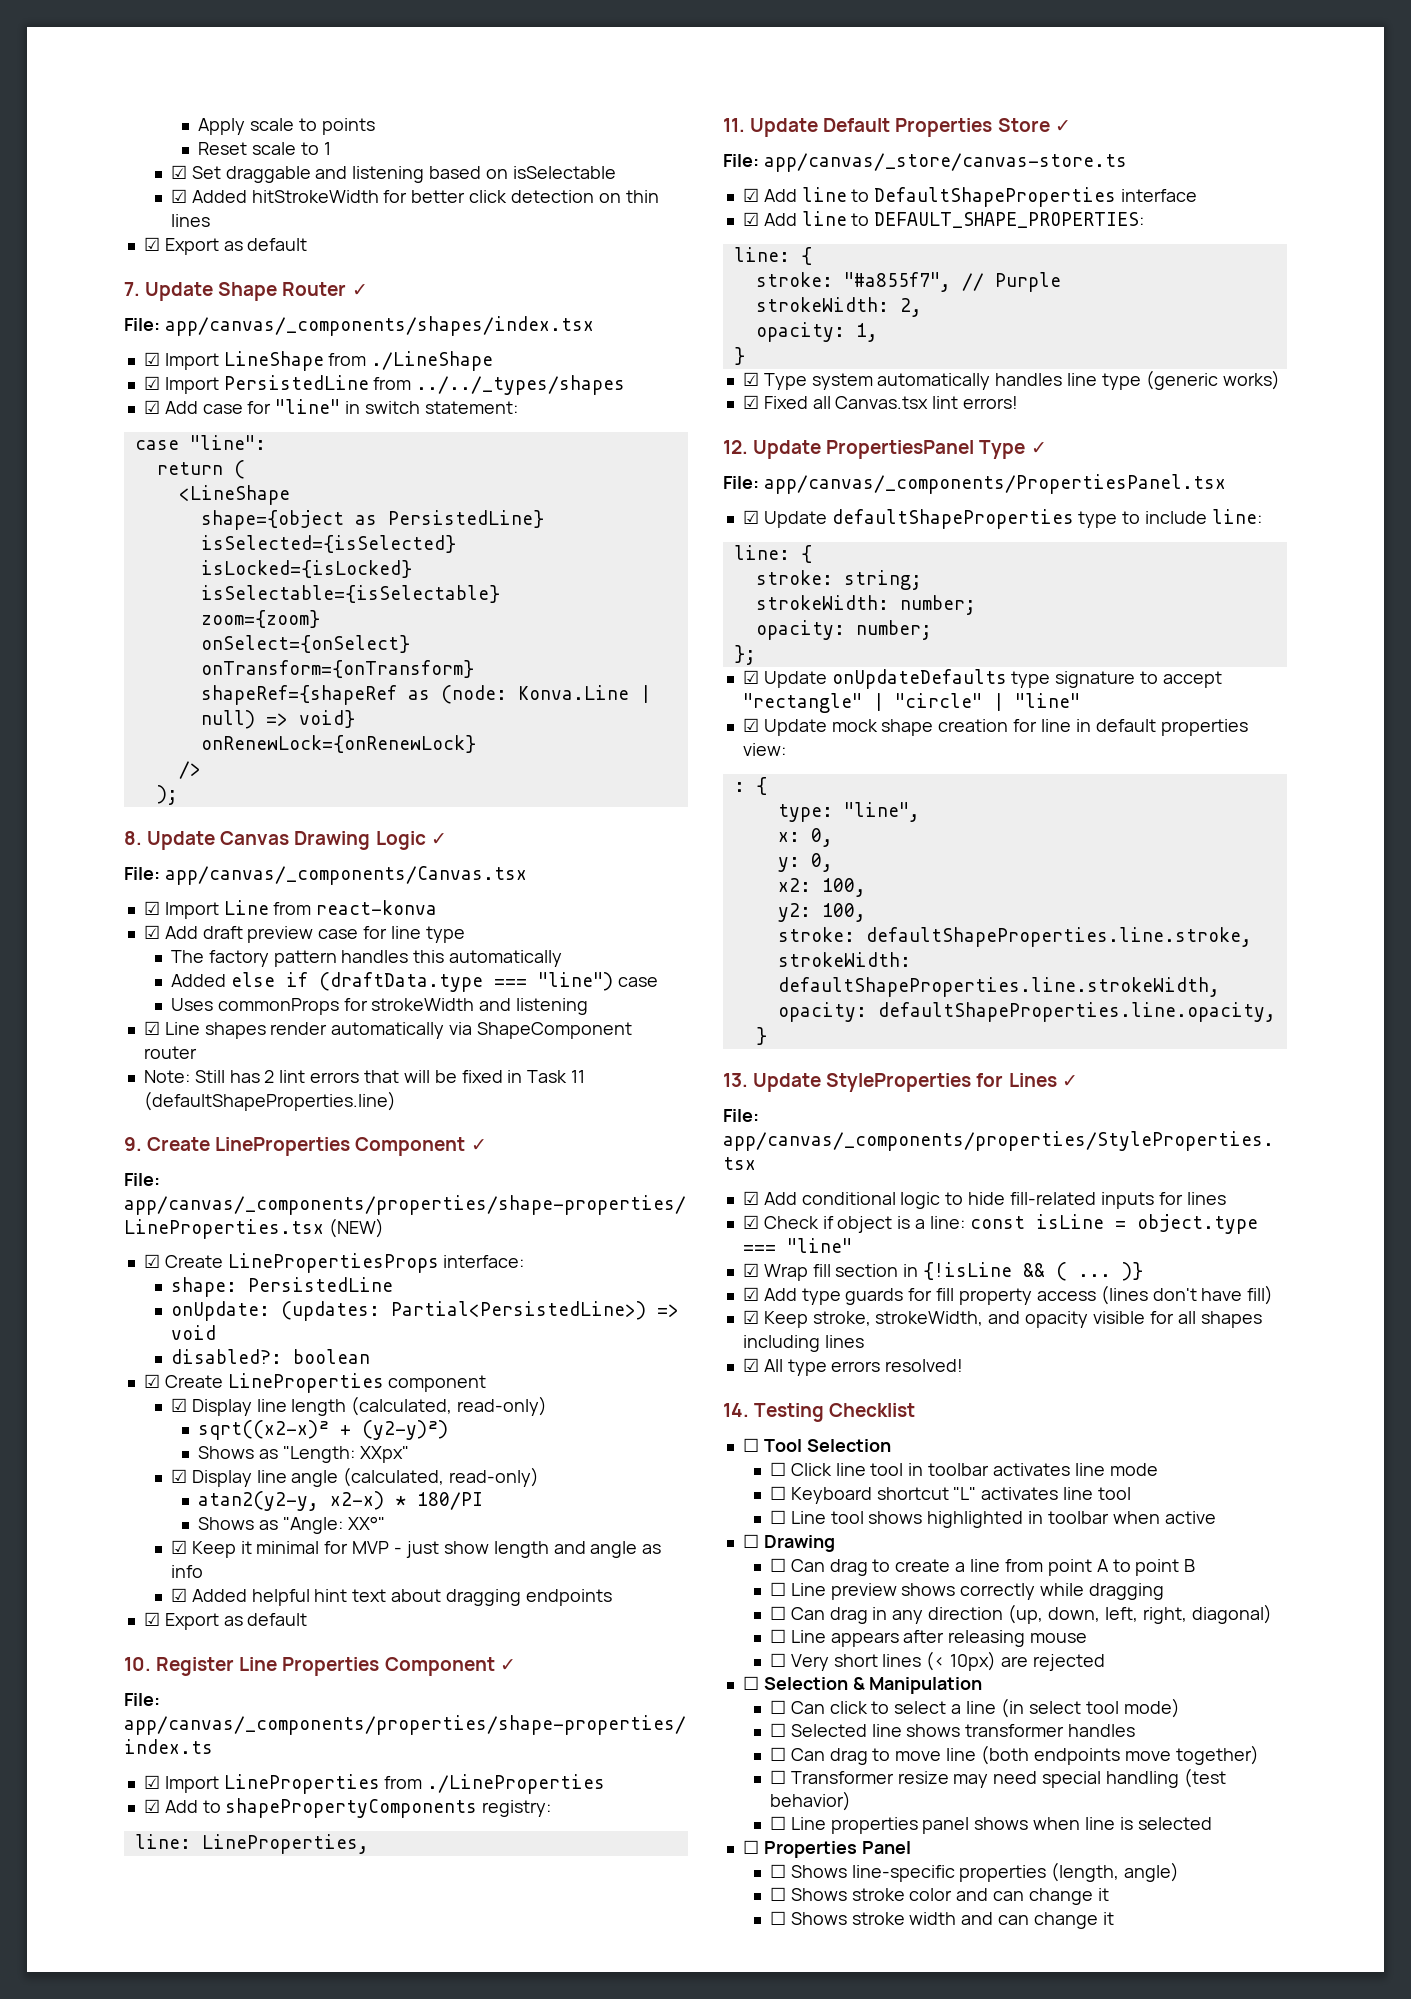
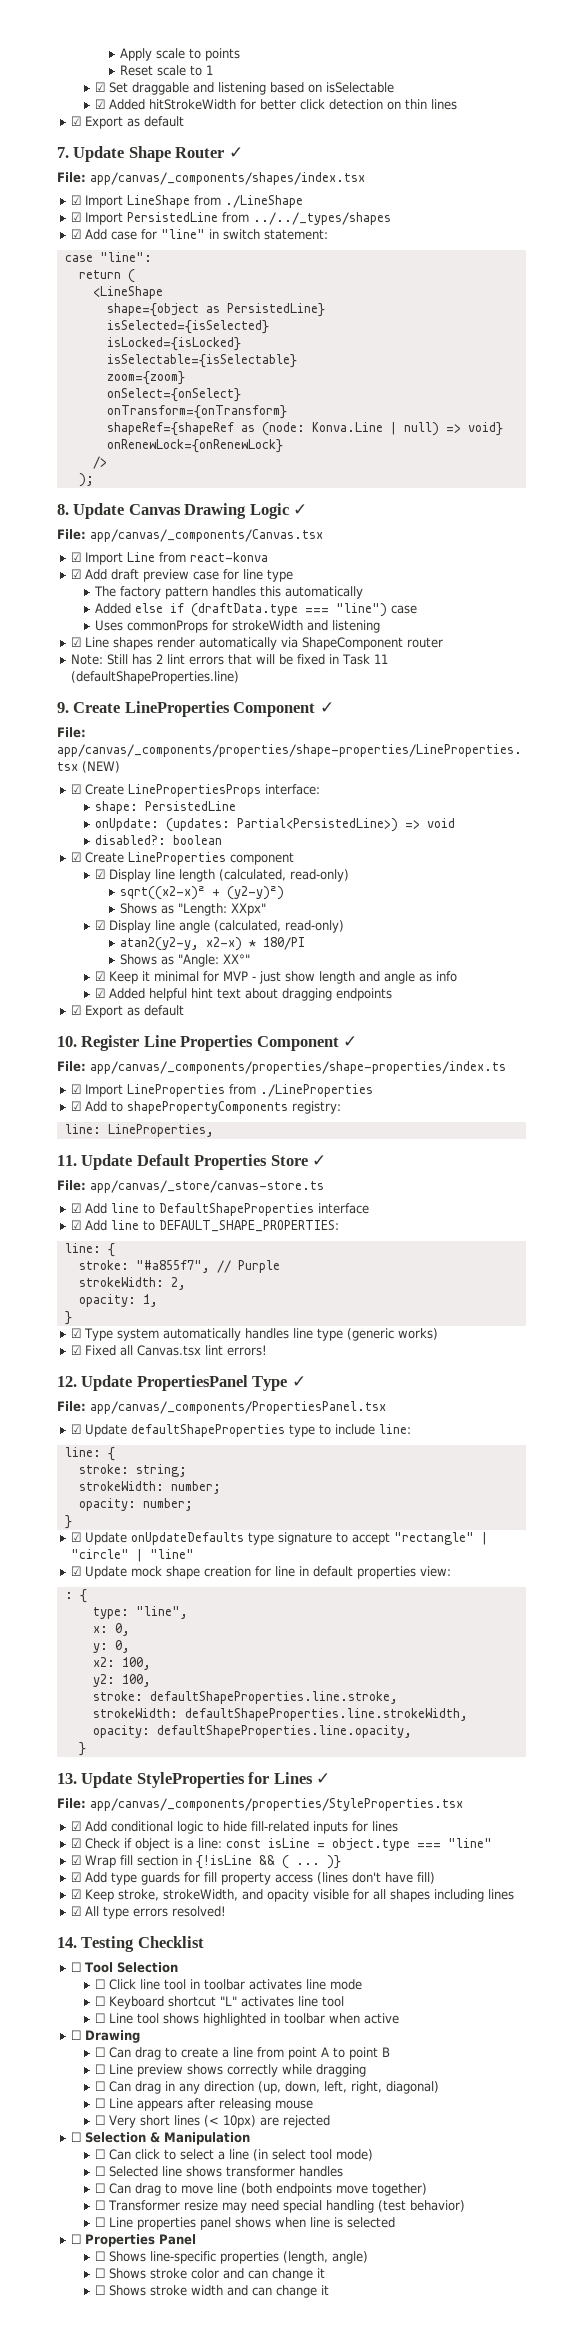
  opacity: number;
- };
+ }

